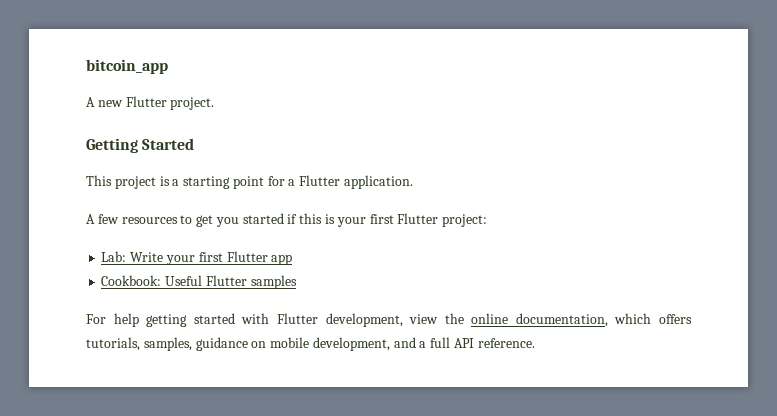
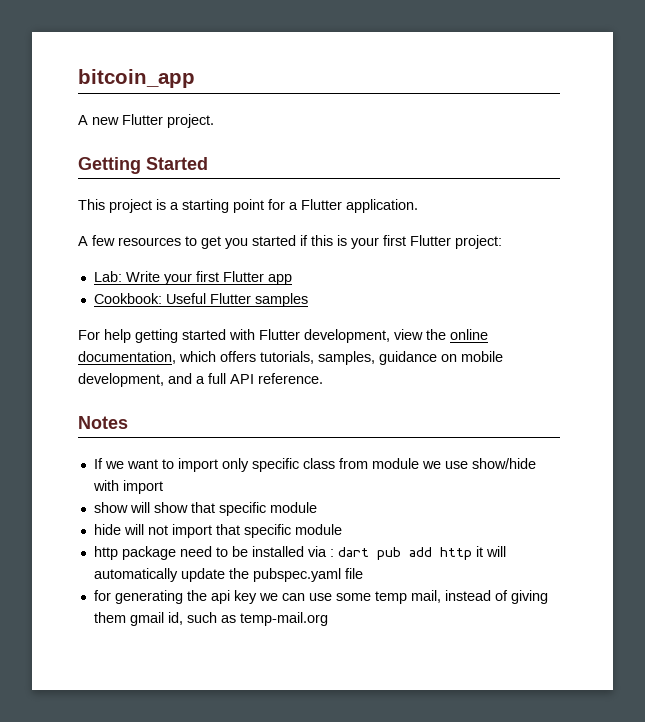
+ Notes
+ If we want to import only specific class from module we use show/hide with import
+ show will show that specific module
+ hide will not import that specific module
+ http package need to be installed via : dart pub add http it will automatically update the pubspec.yaml file
+ for generating the api key we can use some temp mail, instead of giving them gmail id, such as temp-mail.org

